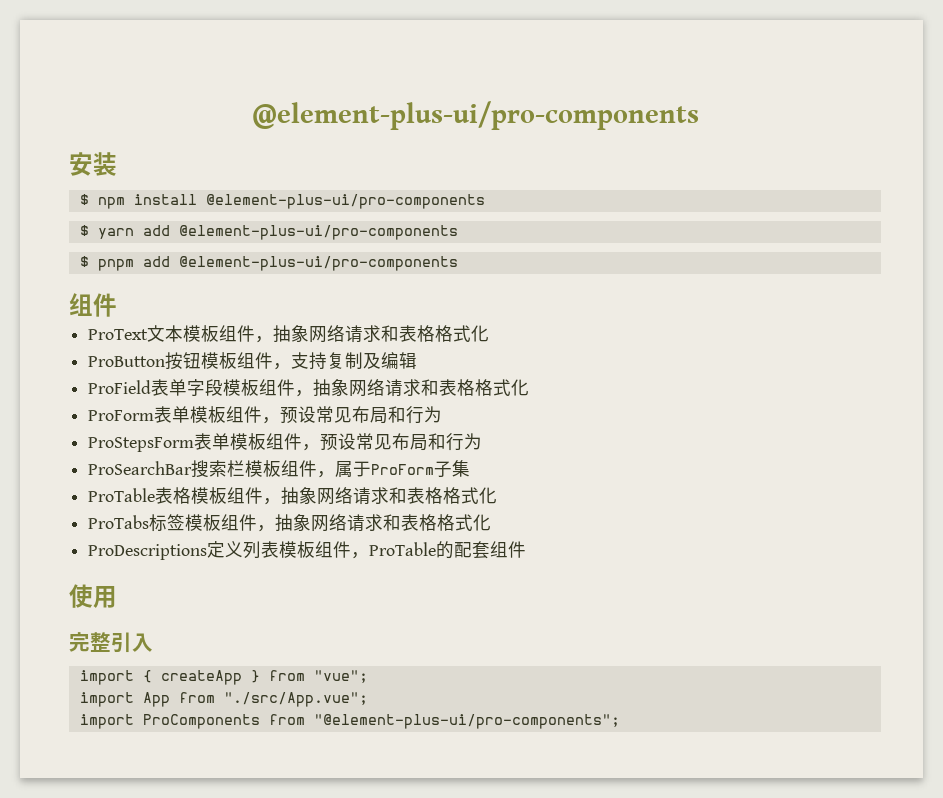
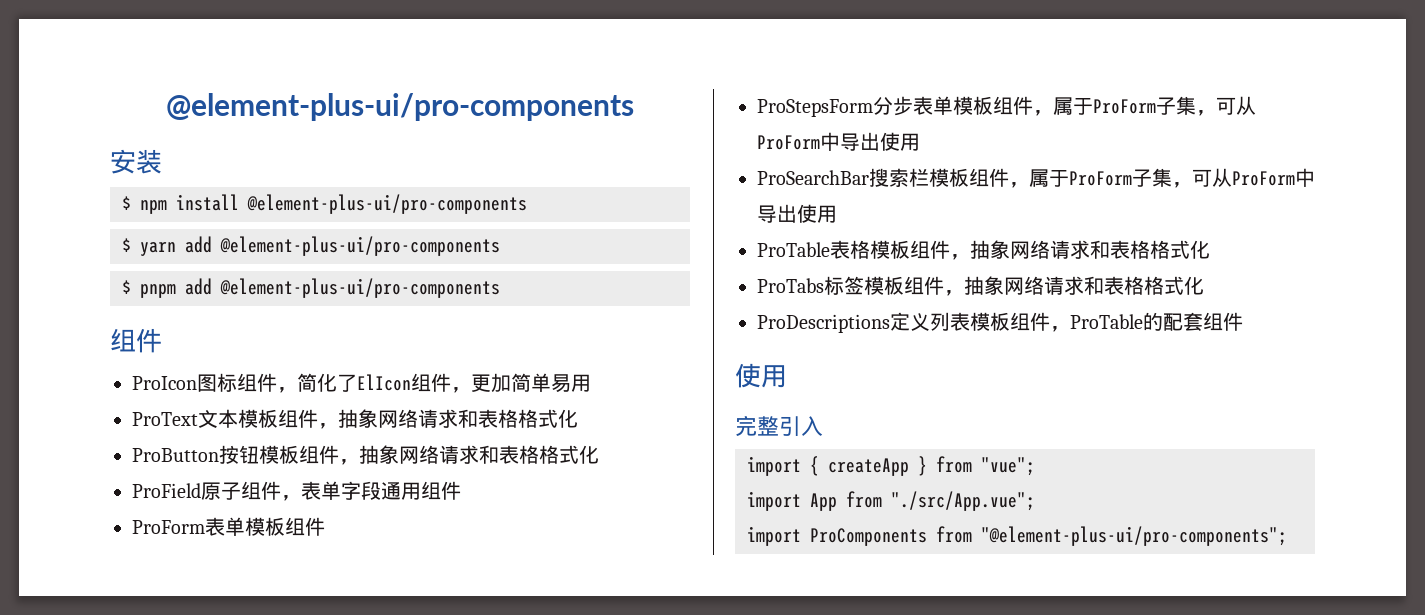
+ ProIcon图标组件，简化了ElIcon组件，更加简单易用
- ProButton按钮模板组件，支持复制及编辑
- ProField表单字段模板组件，抽象网络请求和表格格式化
+ ProButton按钮模板组件，抽象网络请求和表格格式化
+ ProField原子组件，表单字段通用组件
- ProForm表单模板组件，预设常见布局和行为
+ ProForm表单模板组件
- ProStepsForm表单模板组件，预设常见布局和行为
+ ProStepsForm分步表单模板组件，属于ProForm子集，可从ProForm中导出使用
- ProSearchBar搜索栏模板组件，属于ProForm子集
+ ProSearchBar搜索栏模板组件，属于ProForm子集，可从ProForm中导出使用

